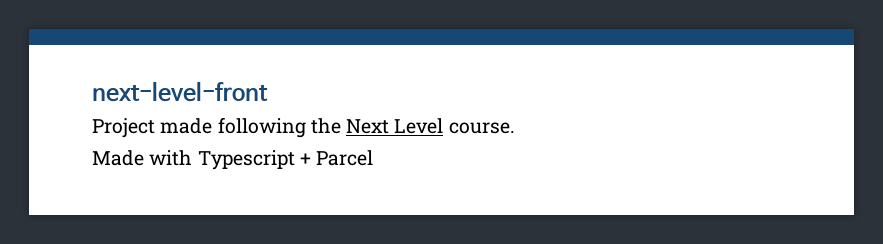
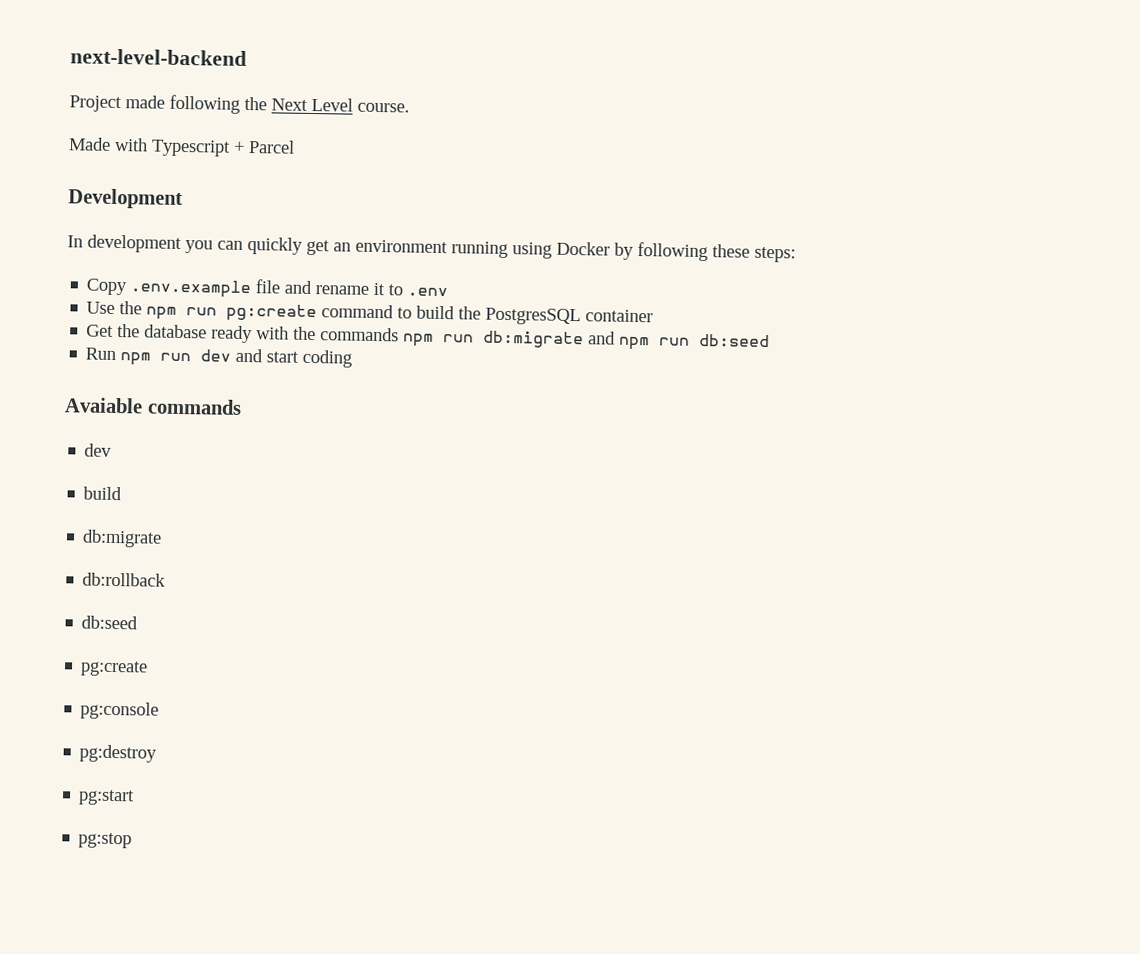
- next-level-front
+ next-level-backend
+ Development
+ In development you can quickly get an environment running using Docker by following these steps:
+ Copy .env.example file and rename it to .env
+ Use the npm run pg:create command to build the PostgresSQL container
+ Get the database ready with the commands npm run db:migrate and npm run db:seed
+ Run npm run dev and start coding
+ Avaiable commands
+ dev
+ build
+ db:migrate
+ db:rollback
+ db:seed
+ pg:create
+ pg:console
+ pg:destroy
+ pg:start
+ pg:stop

